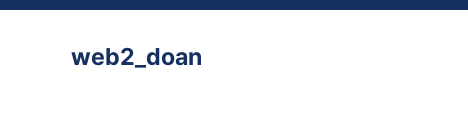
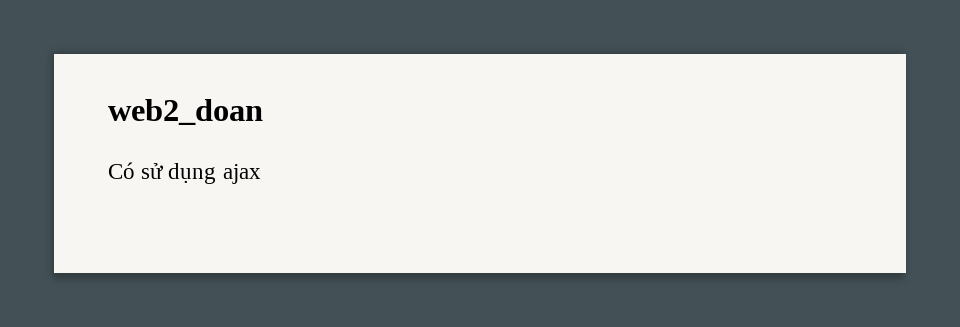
+ Có sử dụng ajax

